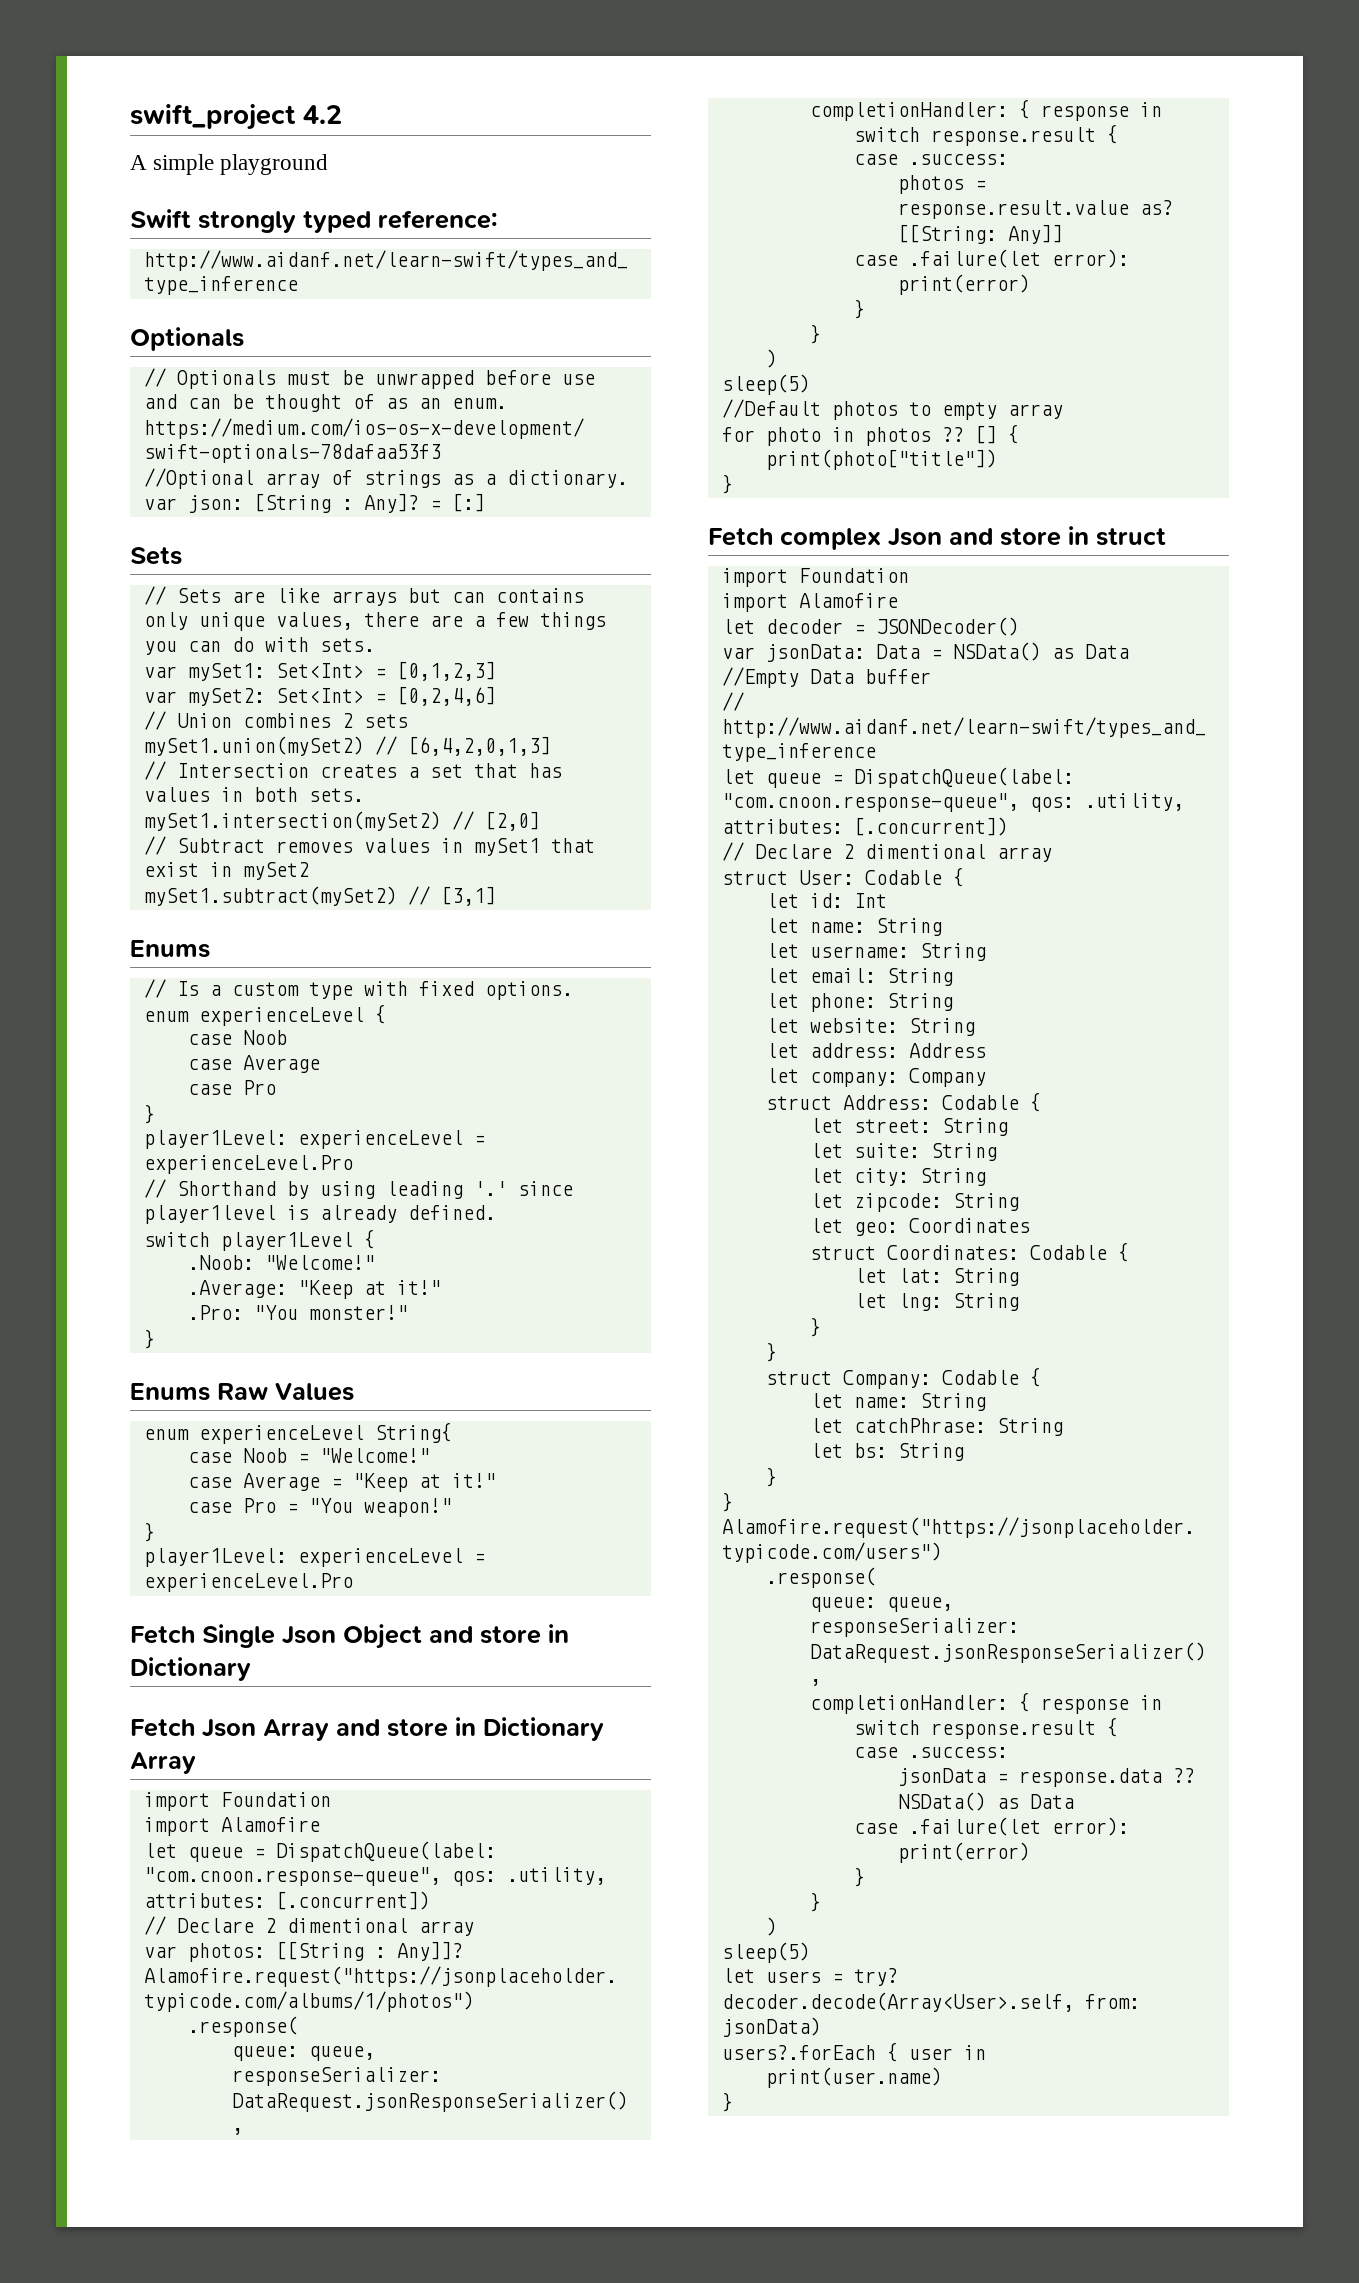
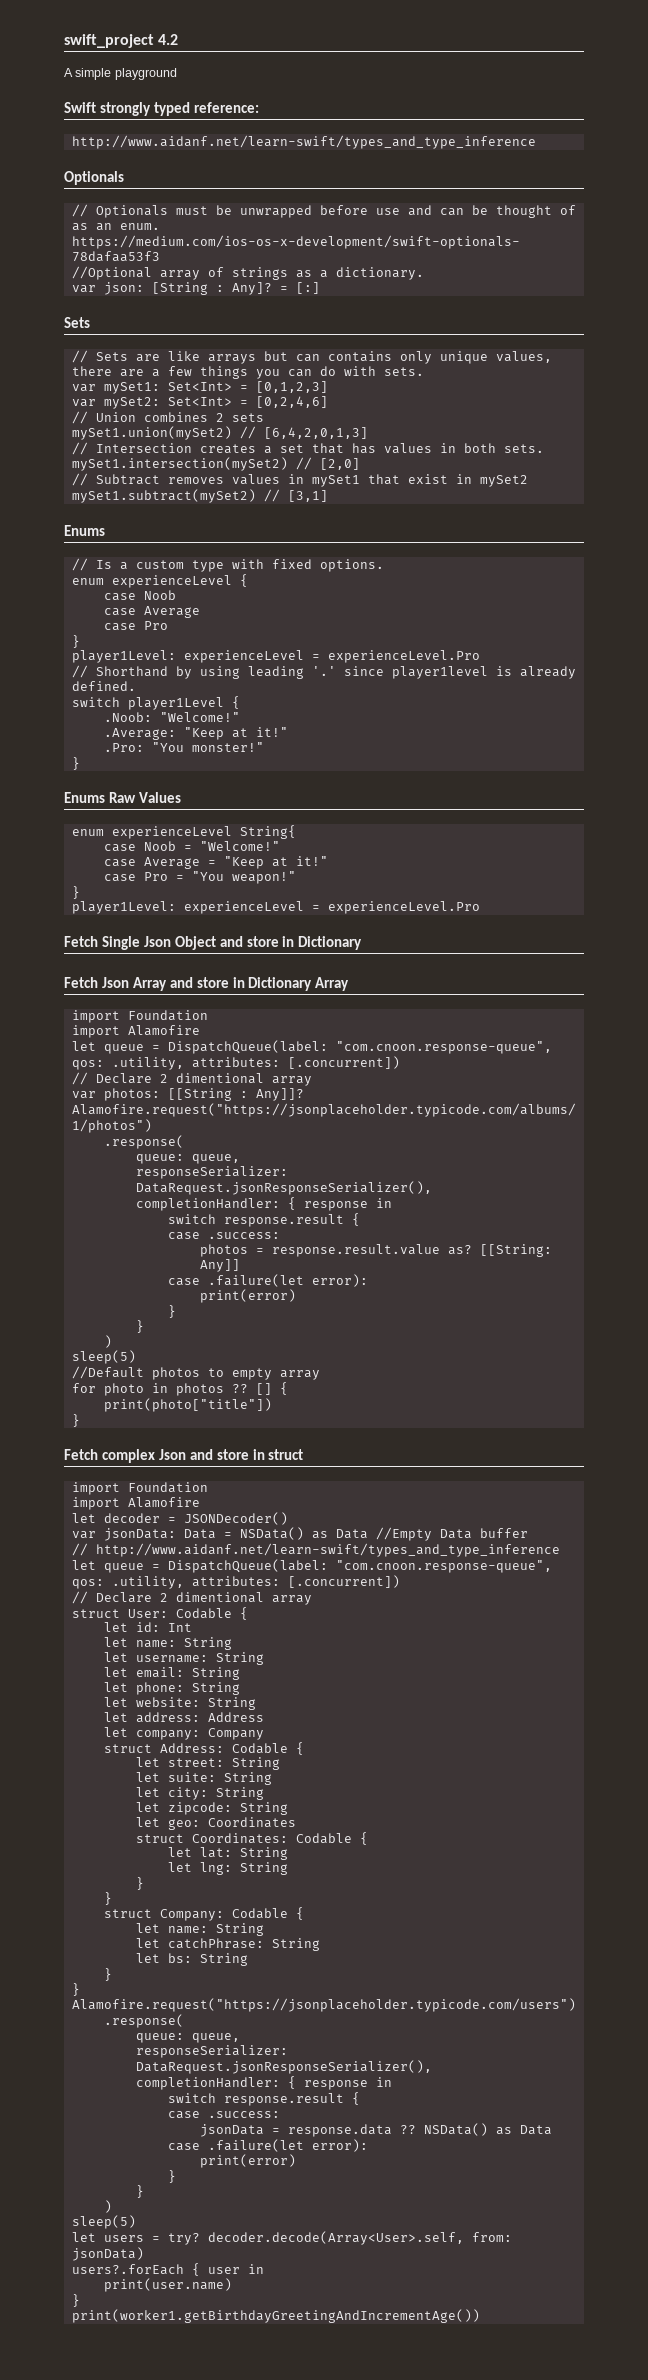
+ print(worker1.getBirthdayGreetingAndIncrementAge())

